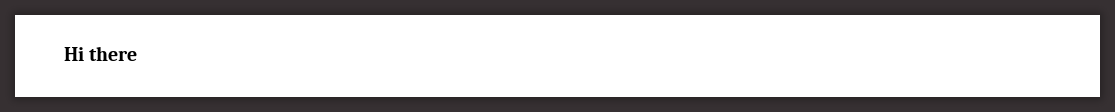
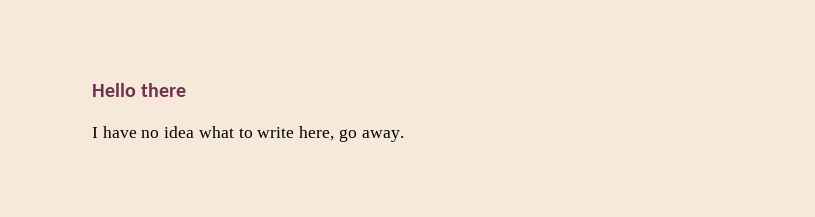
- Hi there
+ Hello there
+ I have no idea what to write here, go away.

